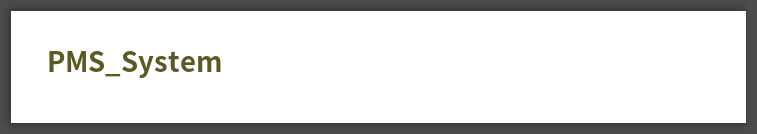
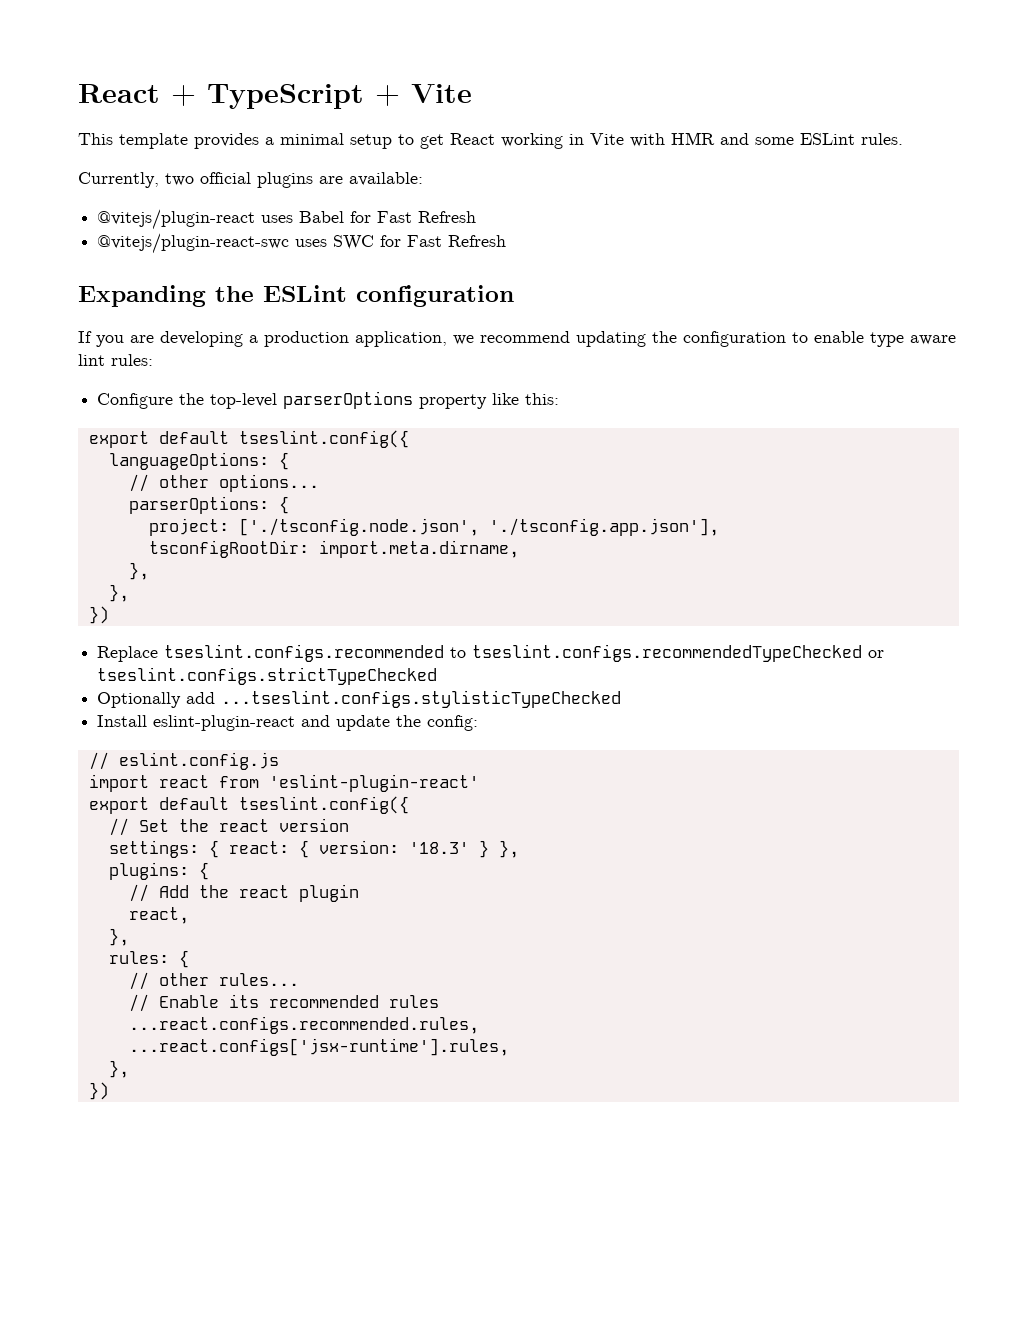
- PMS_System
+ React + TypeScript + Vite
+ This template provides a minimal setup to get React working in Vite with HMR and some ESLint rules.
+ Currently, two official plugins are available:
+ @vitejs/plugin-react uses Babel for Fast Refresh
+ @vitejs/plugin-react-swc uses SWC for Fast Refresh
+ Expanding the ESLint configuration
+ If you are developing a production application, we recommend updating the configuration to enable type aware lint rules:
+ Configure the top-level parserOptions property like this:
+ export default tseslint.config({
+ languageOptions: {
+ // other options...
+ parserOptions: {
+ project: ['./tsconfig.node.json', './tsconfig.app.json'],
+ tsconfigRootDir: import.meta.dirname,
+ },
+ },
+ })
+ Replace tseslint.configs.recommended to tseslint.configs.recommendedTypeChecked or tseslint.configs.strictTypeChecked
+ Optionally add ...tseslint.configs.stylisticTypeChecked
+ Install eslint-plugin-react and update the config:
+ // eslint.config.js
+ import react from 'eslint-plugin-react'
+ export default tseslint.config({
+ // Set the react version
+ settings: { react: { version: '18.3' } },
+ plugins: {
+ // Add the react plugin
+ react,
+ },
+ rules: {
+ // other rules...
+ // Enable its recommended rules
+ ...react.configs.recommended.rules,
+ ...react.configs['jsx-runtime'].rules,
+ },
+ })

